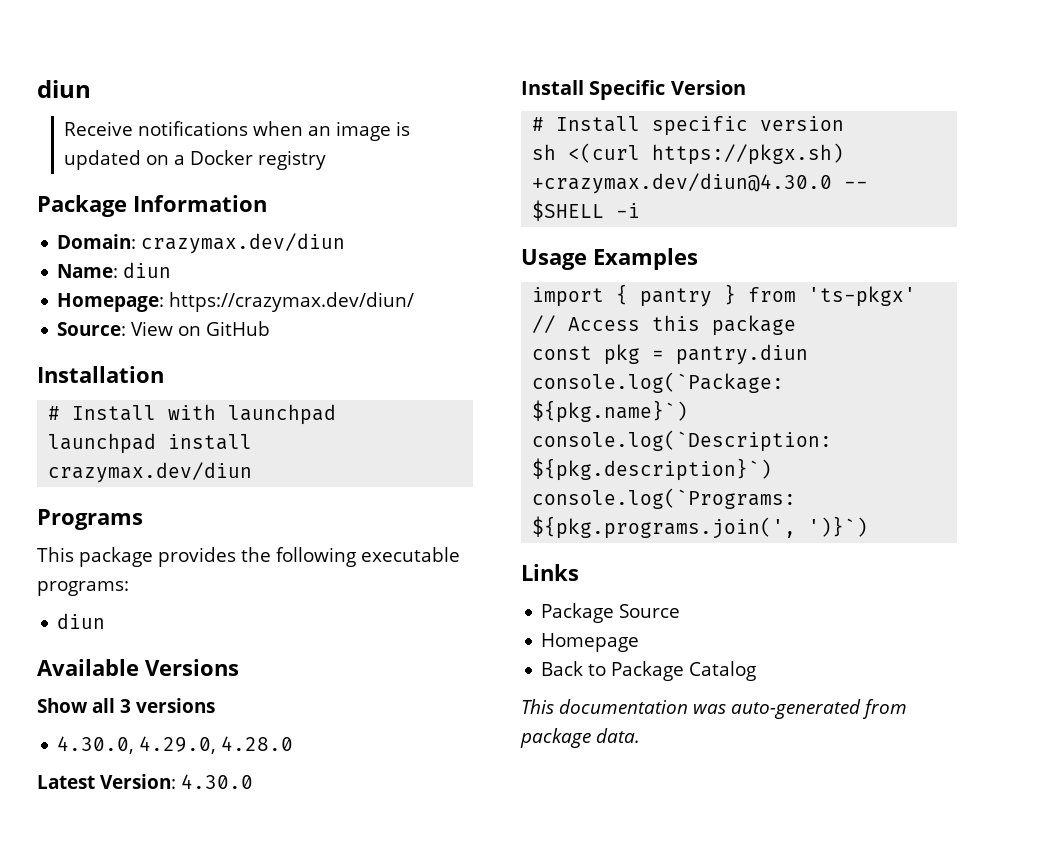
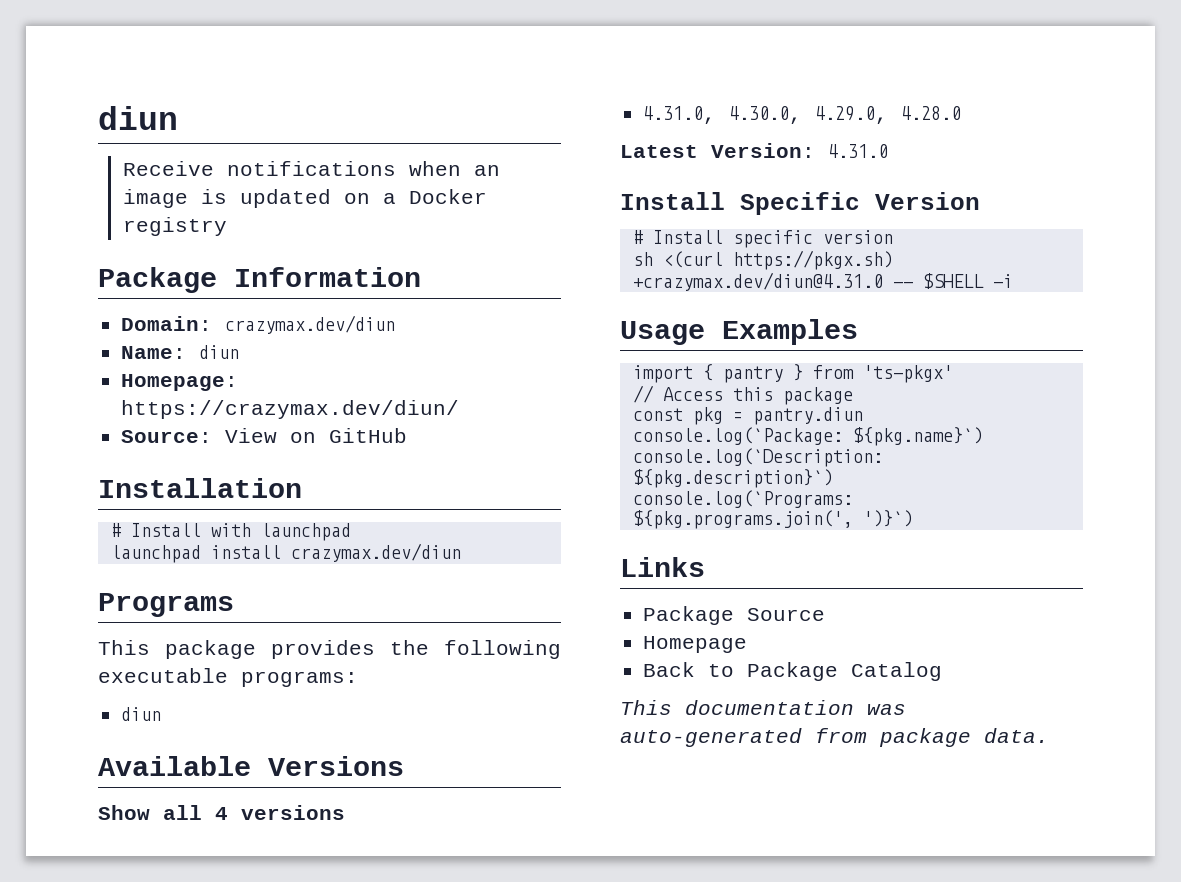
- Show all 3 versions
+ Show all 4 versions
- 4.30.0, 4.29.0, 4.28.0
+ 4.31.0, 4.30.0, 4.29.0, 4.28.0
- Latest Version: 4.30.0
+ Latest Version: 4.31.0
- sh <(curl https://pkgx.sh) +crazymax.dev/diun@4.30.0 -- $SHELL -i
+ sh <(curl https://pkgx.sh) +crazymax.dev/diun@4.31.0 -- $SHELL -i

